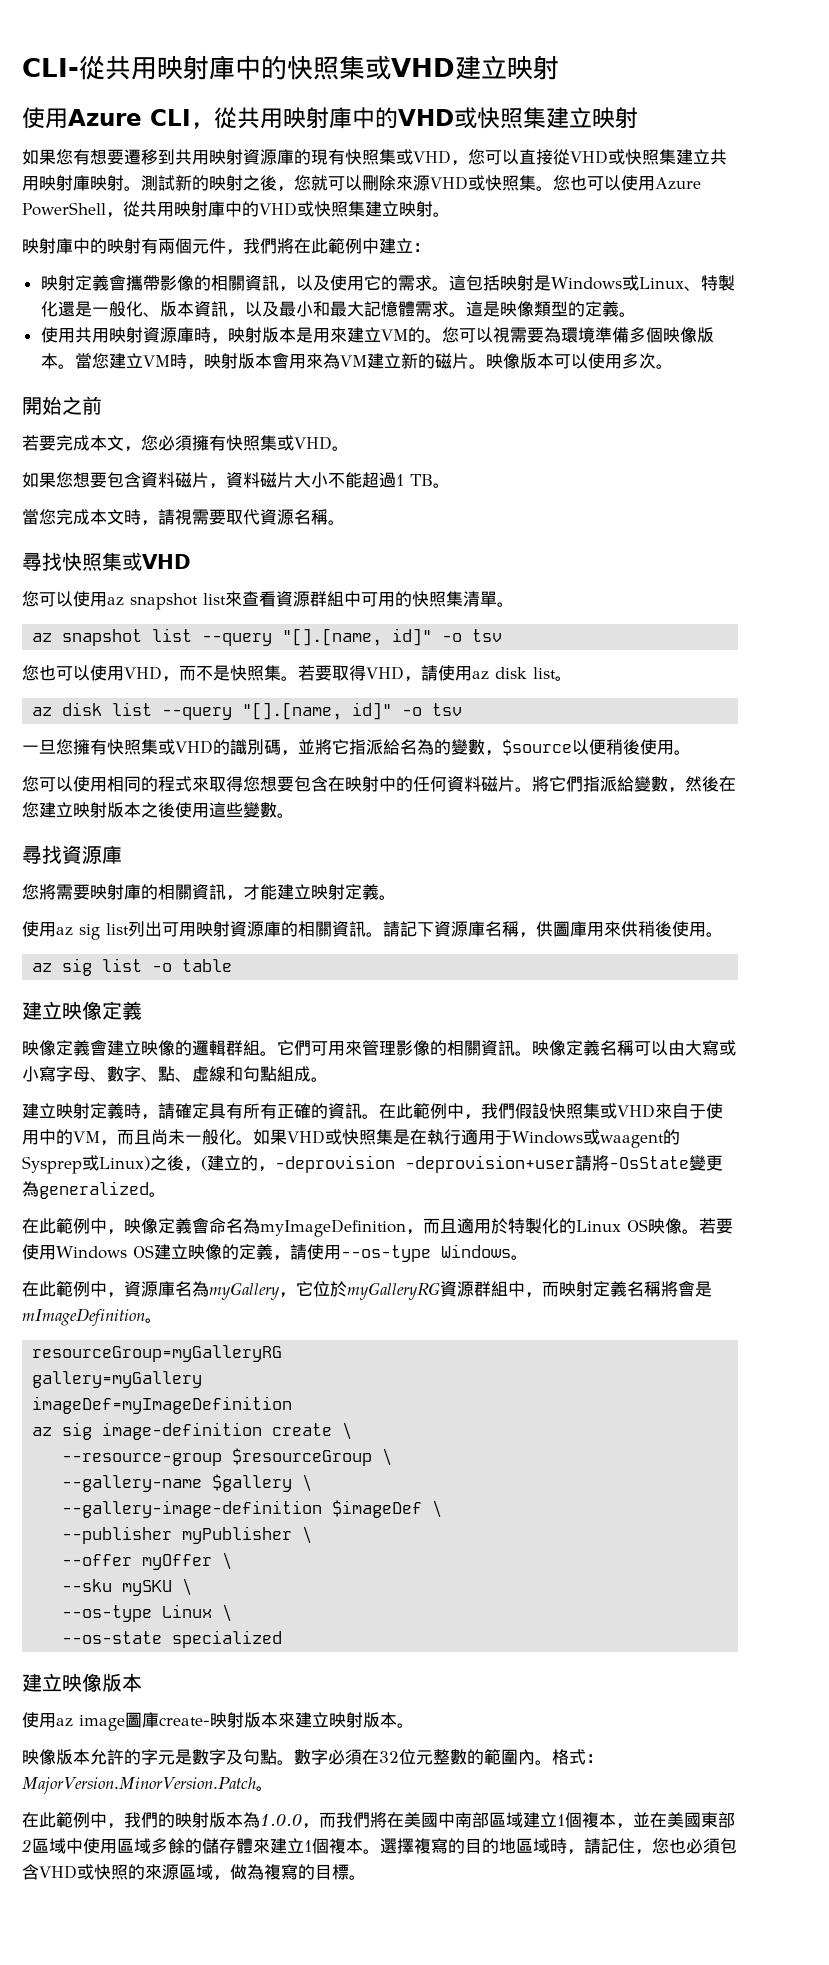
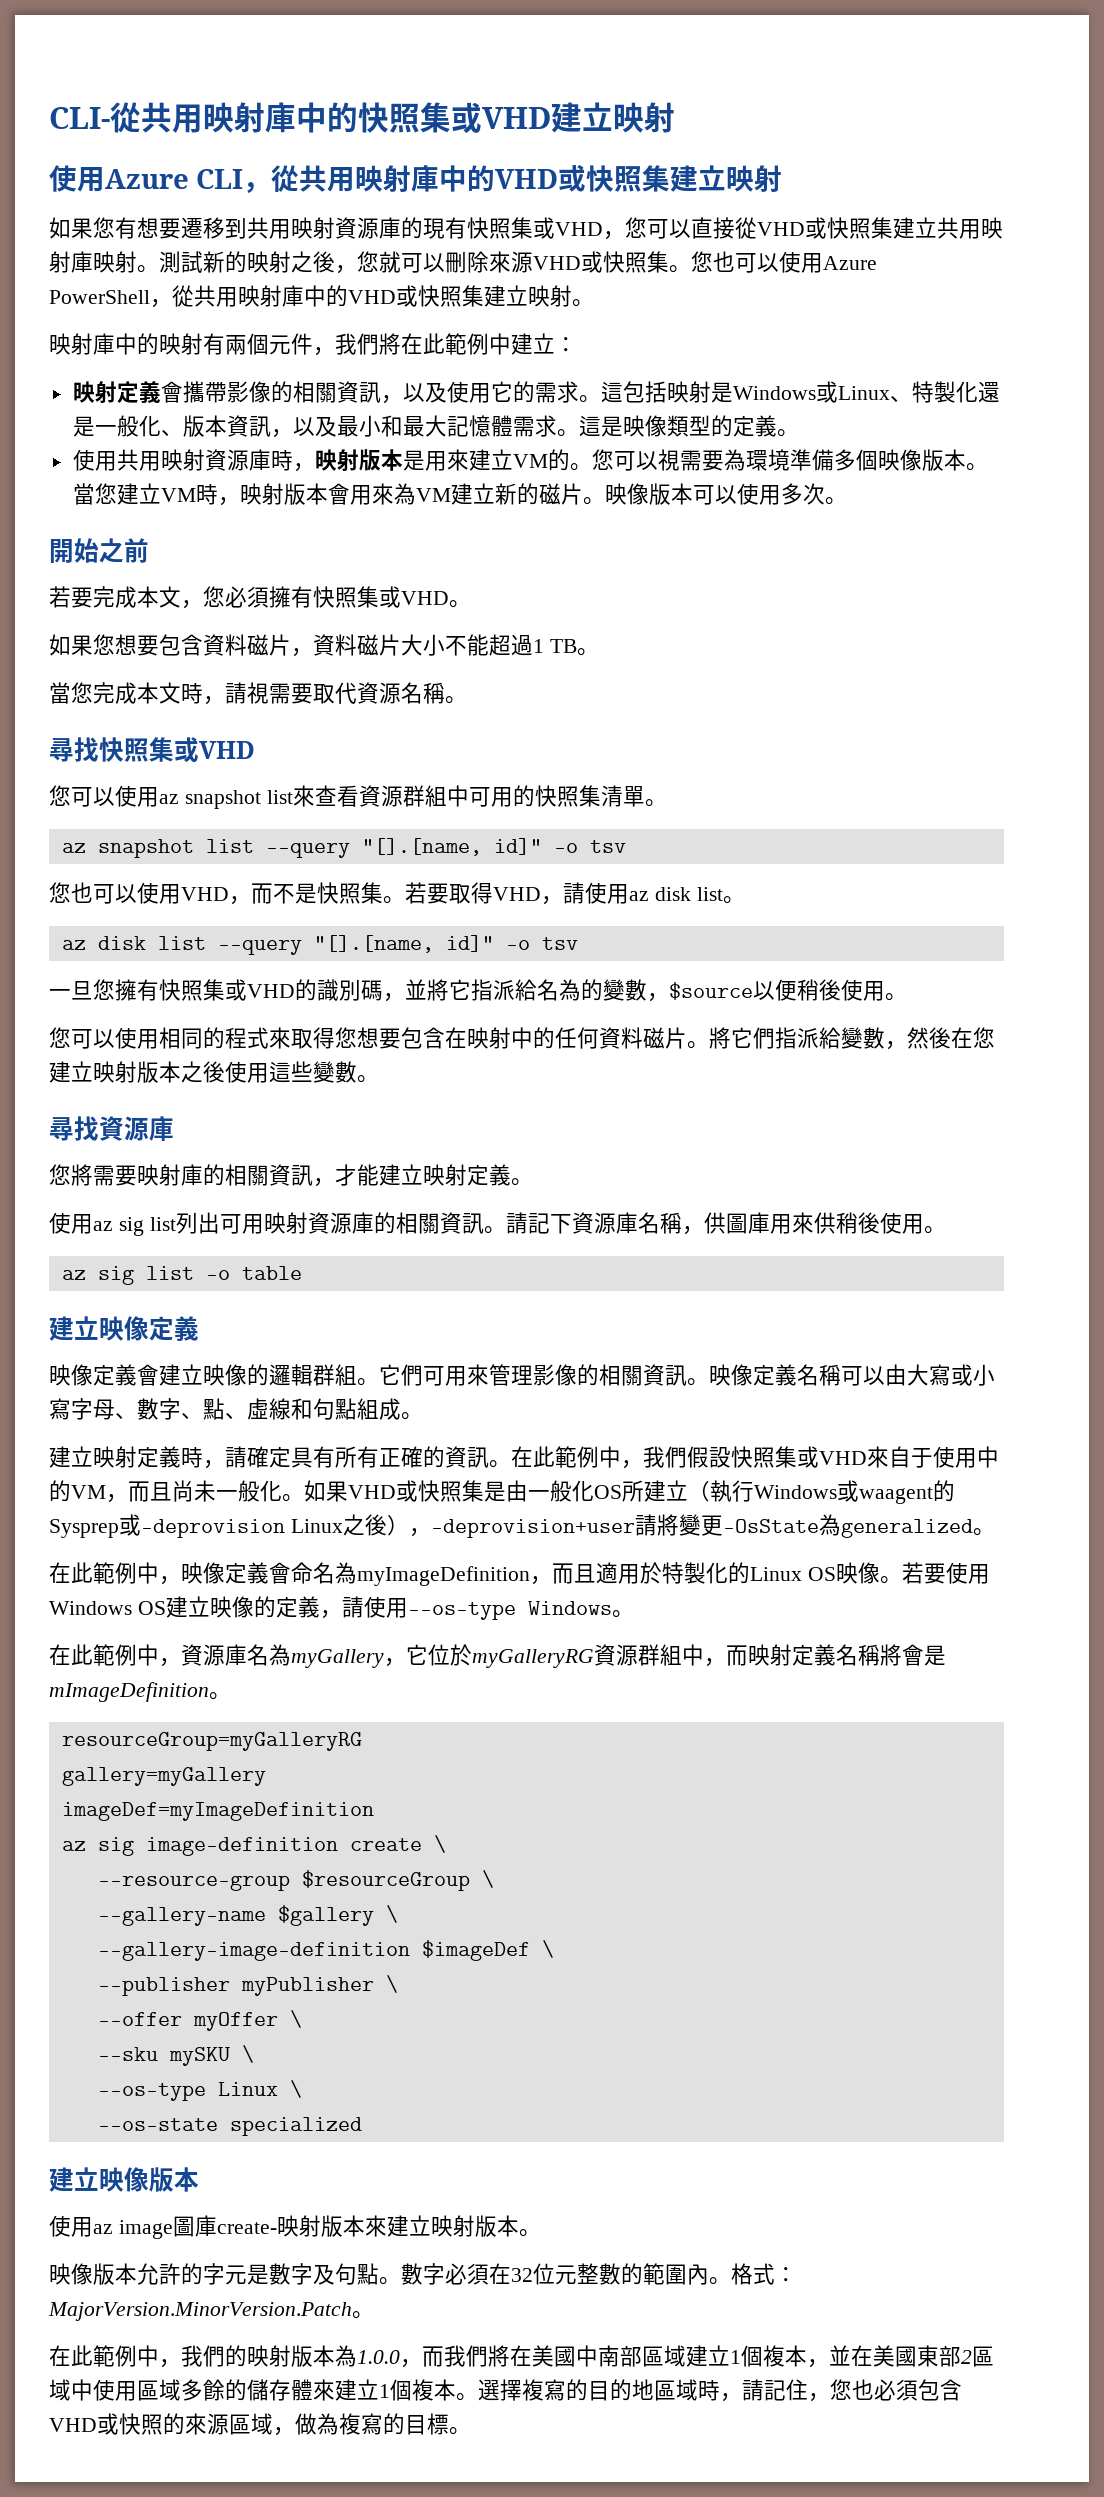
- 如果VHD或快照集是在執行適用于Windows或waagent的Sysprep或Linux)之後，(建立的，-deprovision -deprovision+user請將-OsState變更為generalized。
+ 如果VHD或快照集是由一般化OS所建立（執行Windows或waagent的Sysprep或-deprovision Linux之後），-deprovision+user請將變更-OsState為generalized。

